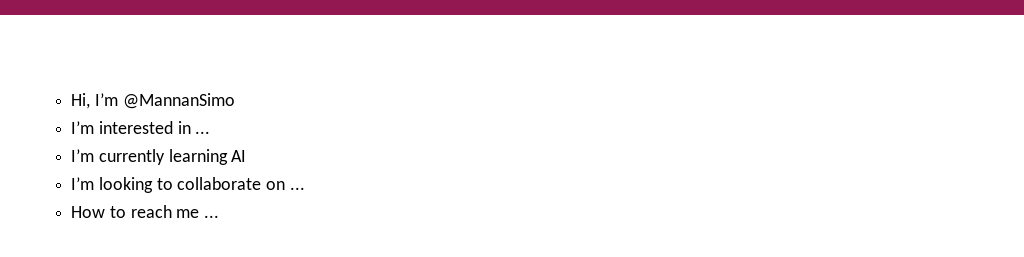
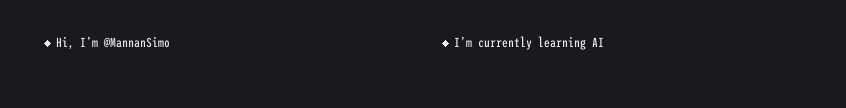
- I’m interested in ...
- I’m looking to collaborate on ...
- How to reach me ...

